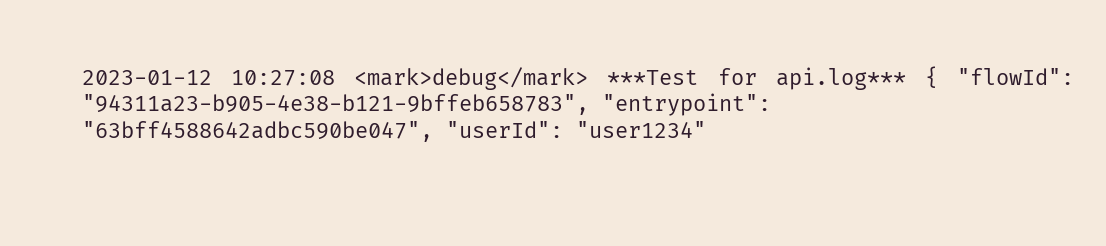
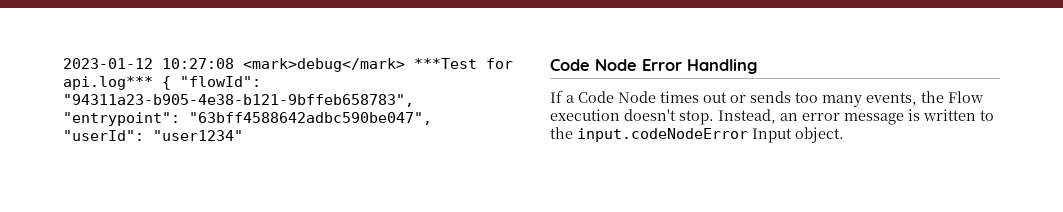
+ Code Node Error Handling
+ If a Code Node times out or sends too many events, the Flow execution doesn't stop. Instead, an error message is written to the input.codeNodeError Input object.

